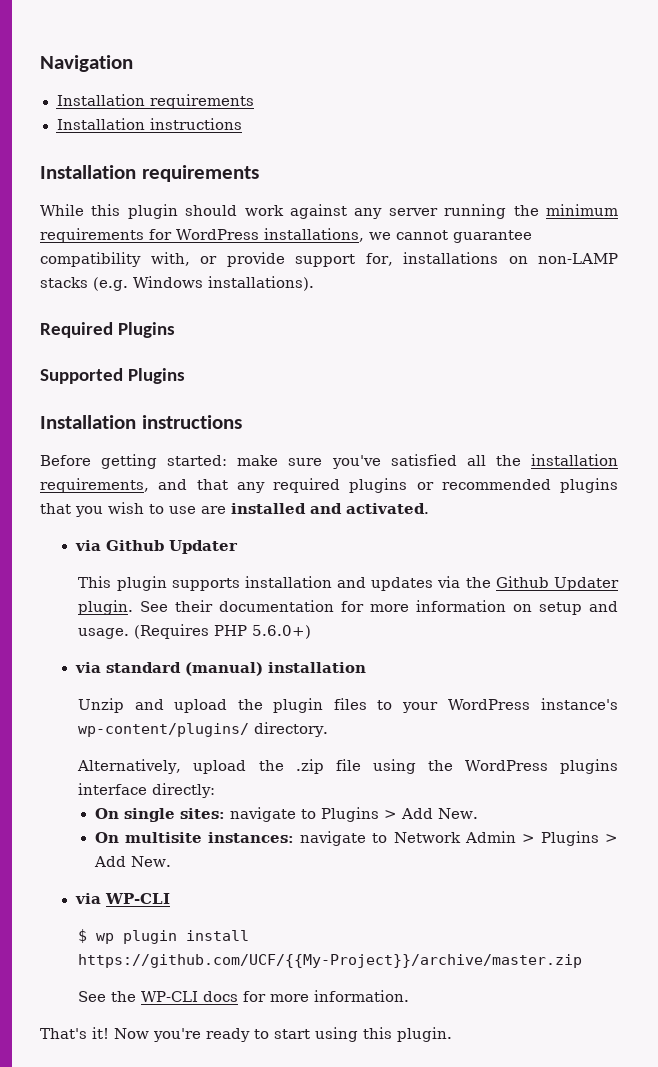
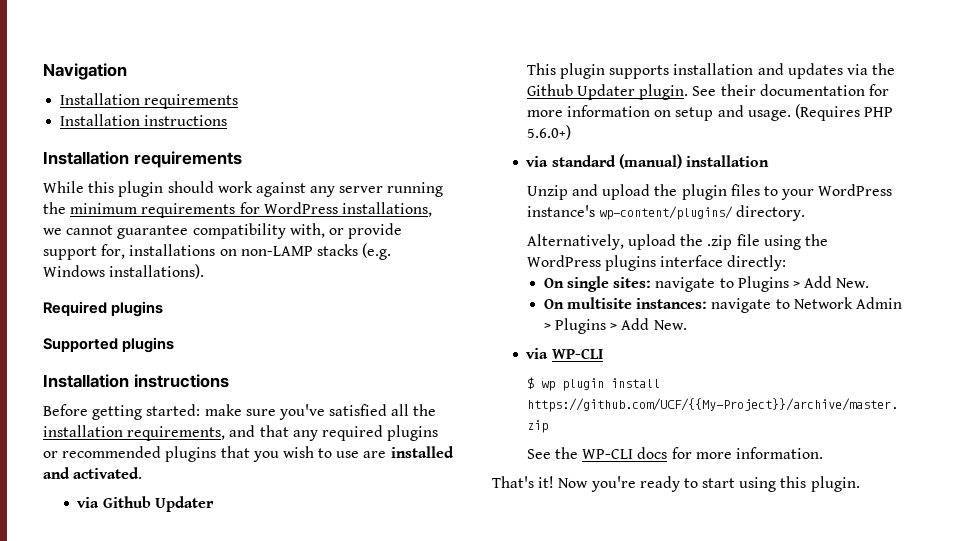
- Required Plugins
+ Required plugins
- Supported Plugins
+ Supported plugins

